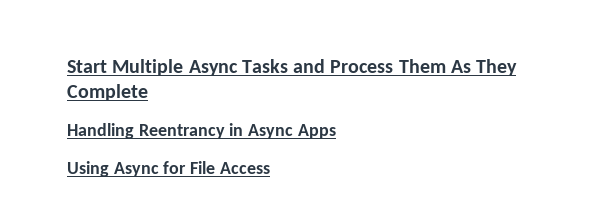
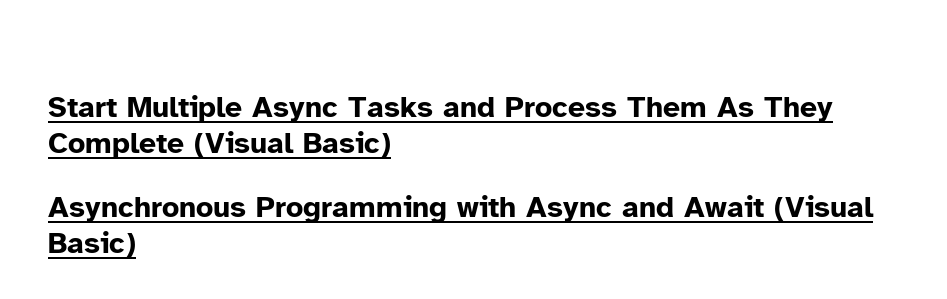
- Start Multiple Async Tasks and Process Them As They Complete
- Handling Reentrancy in Async Apps
- Using Async for File Access
+ Start Multiple Async Tasks and Process Them As They Complete (Visual Basic)
+ Asynchronous Programming with Async and Await (Visual Basic)

